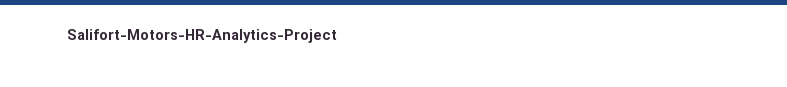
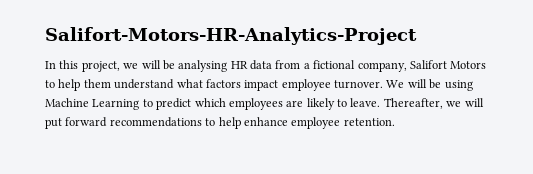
+ In this project, we will be analysing HR data from a fictional company, Salifort Motors to help them understand what factors impact employee turnover. We will be using Machine Learning to predict which employees are likely to leave. Thereafter, we will put forward recommendations to help enhance employee retention.

